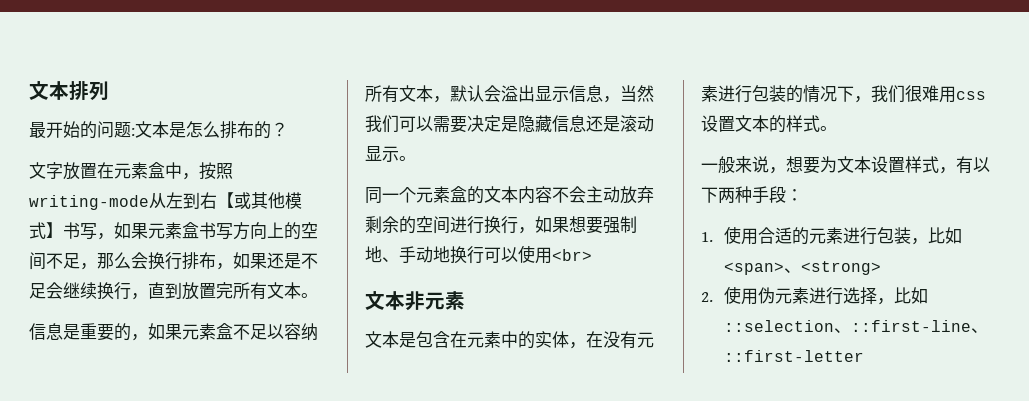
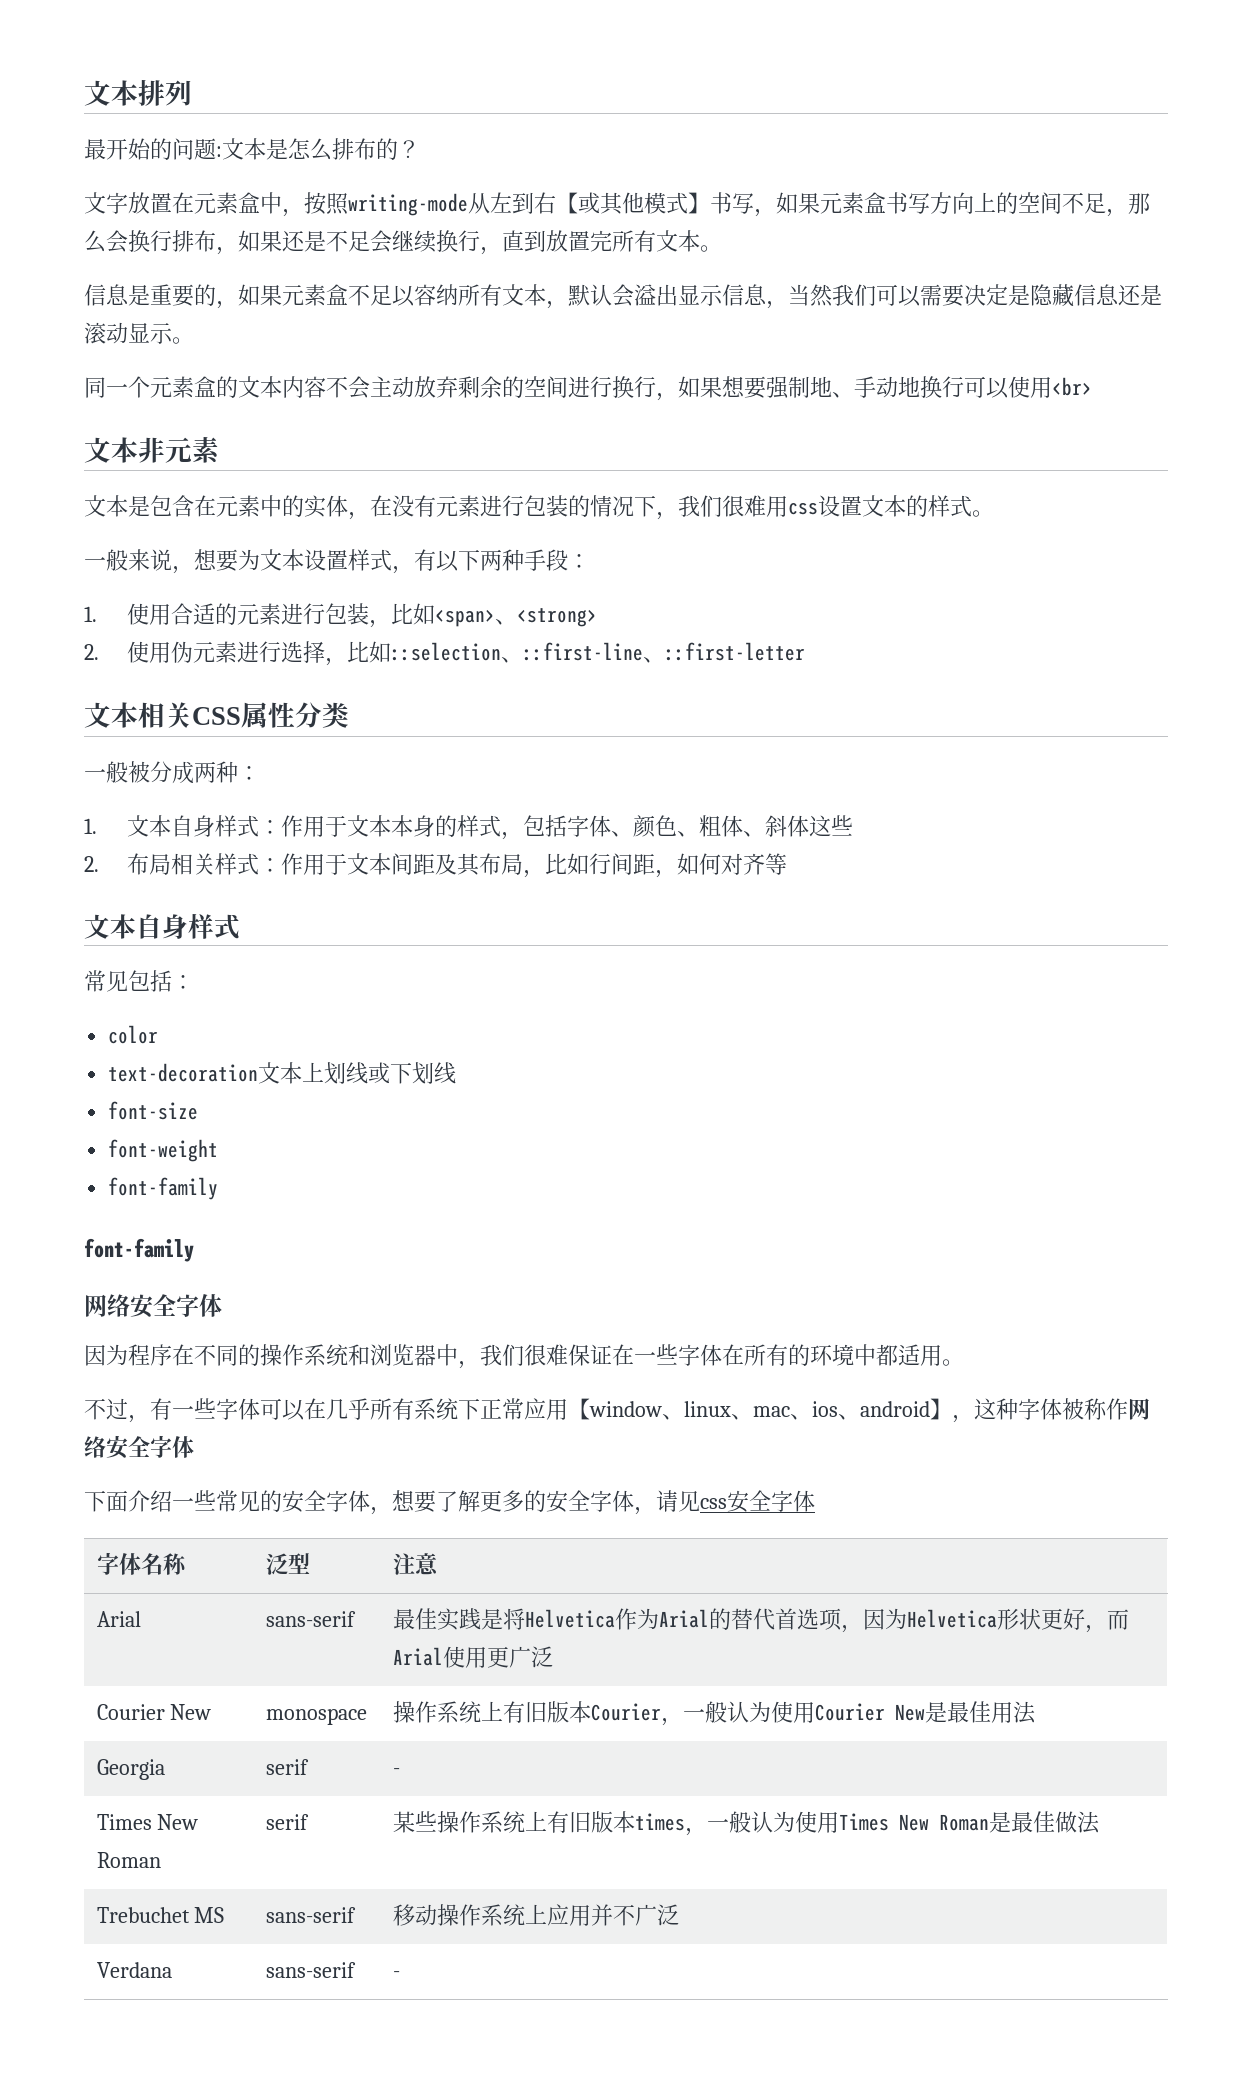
+ 文本相关CSS属性分类
+ 一般被分成两种：
+ 1.文本自身样式：作用于文本本身的样式，包括字体、颜色、粗体、斜体这些
+ 2.布局相关样式：作用于文本间距及其布局，比如行间距，如何对齐等
+ 文本自身样式
+ 常见包括：
+ color
+ text-decoration文本上划线或下划线
+ font-size
+ font-weight
+ font-family
+ font-family
+ 网络安全字体
+ 因为程序在不同的操作系统和浏览器中，我们很难保证在一些字体在所有的环境中都适用。
+ 不过，有一些字体可以在几乎所有系统下正常应用【window、linux、mac、ios、android】，这种字体被称作网络安全字体
+ 下面介绍一些常见的安全字体，想要了解更多的安全字体，请见css安全字体
+ 字体名称 | 泛型 | 注意
+ Arial | sans-serif | 最佳实践是将Helvetica作为Arial的替代首选项，因为Helvetica形状更好，而Arial使用更广泛
+ Courier New | monospace | 操作系统上有旧版本Courier，一般认为使用Courier New是最佳用法
+ Georgia | serif | -
+ Times New Roman | serif | 某些操作系统上有旧版本times，一般认为使用Times New Roman是最佳做法
+ Trebuchet MS | sans-serif | 移动操作系统上应用并不广泛
+ Verdana | sans-serif | -

